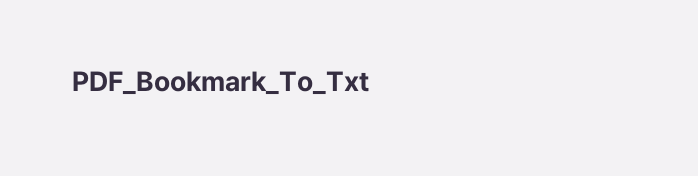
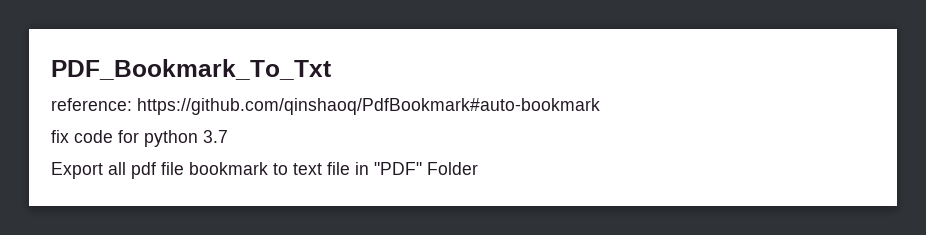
+ reference: https://github.com/qinshaoq/PdfBookmark#auto-bookmark
+ fix code for python 3.7
+ Export all pdf file bookmark to text file in "PDF" Folder

